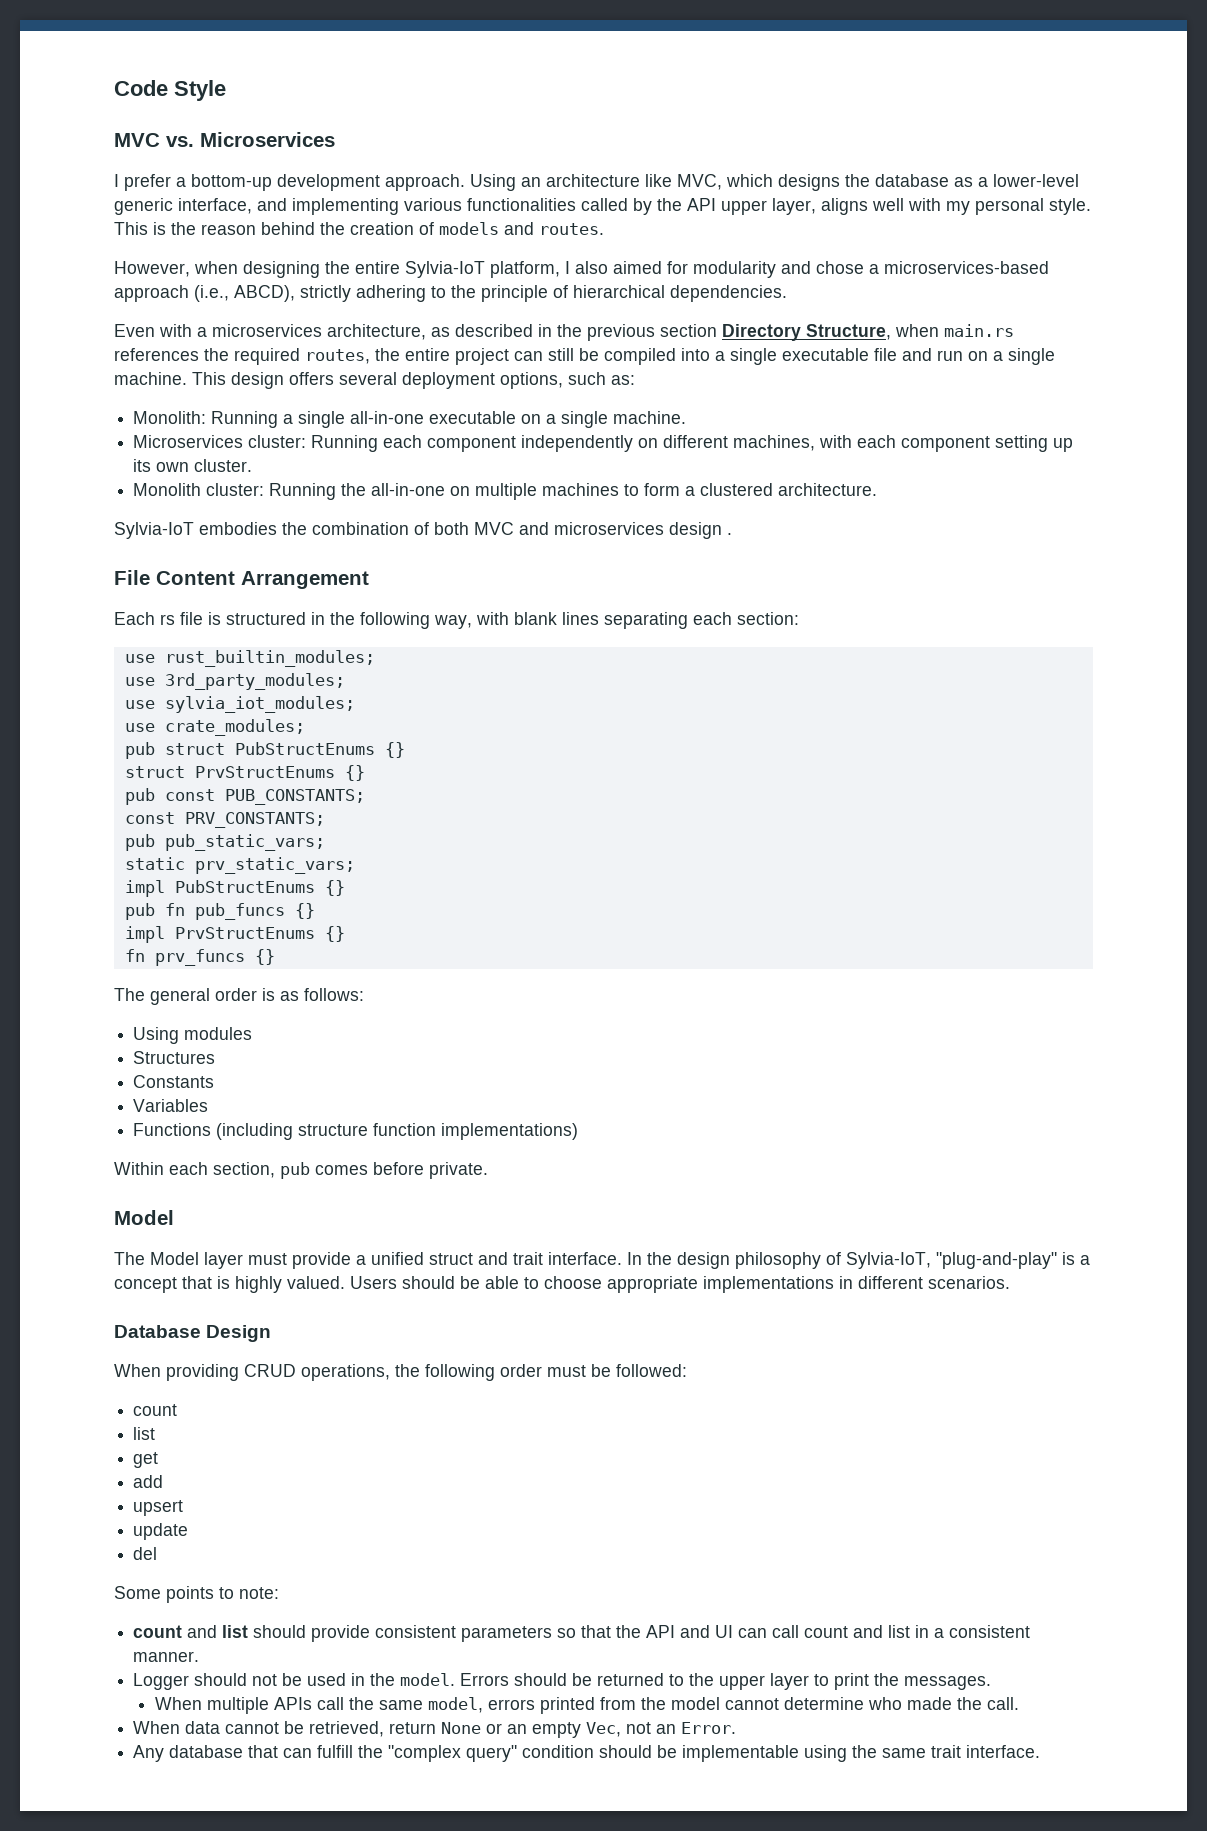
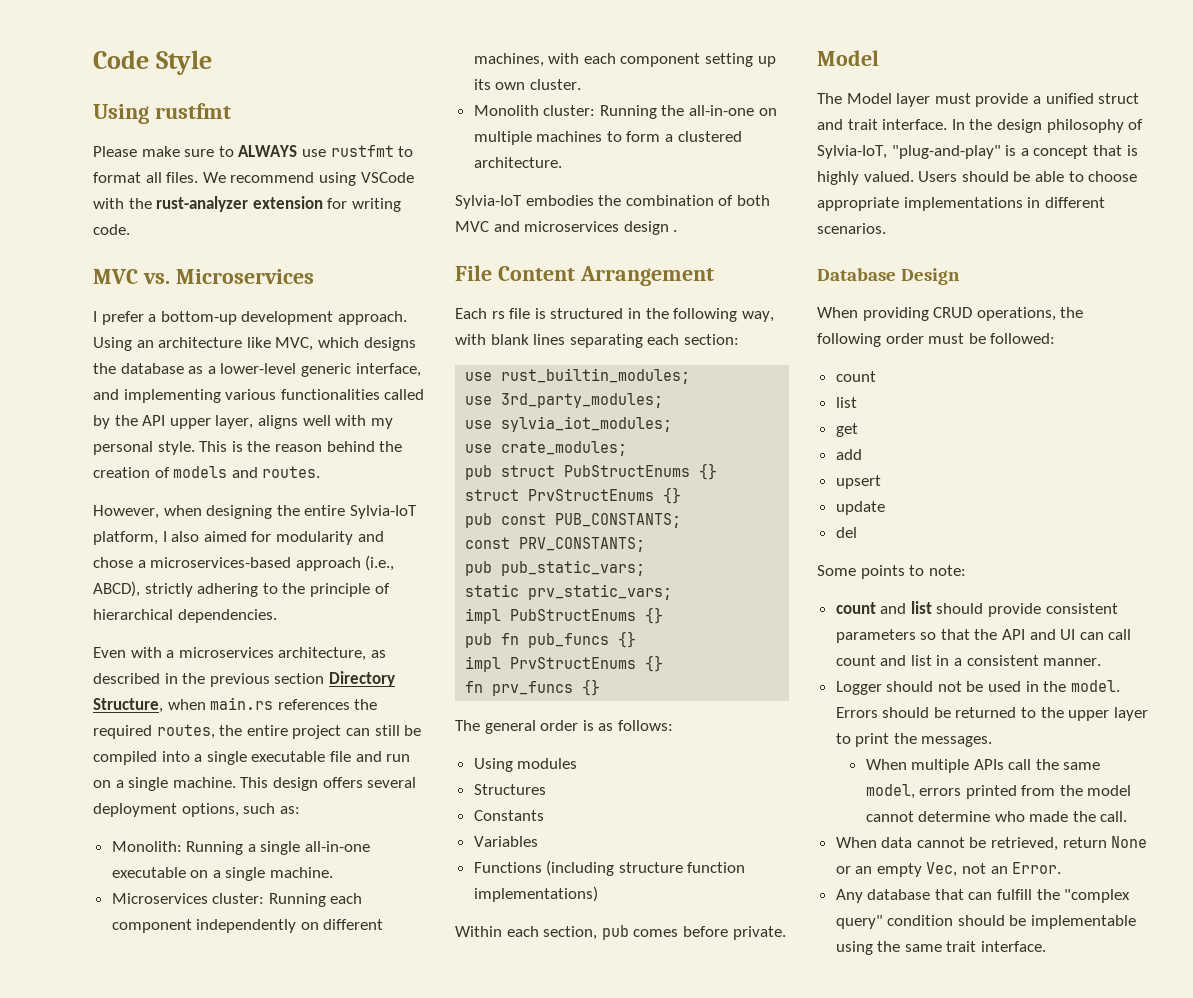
+ Using rustfmt
+ Please make sure to ALWAYS use rustfmt to format all files. We recommend using VSCode with the rust-analyzer extension for writing code.

